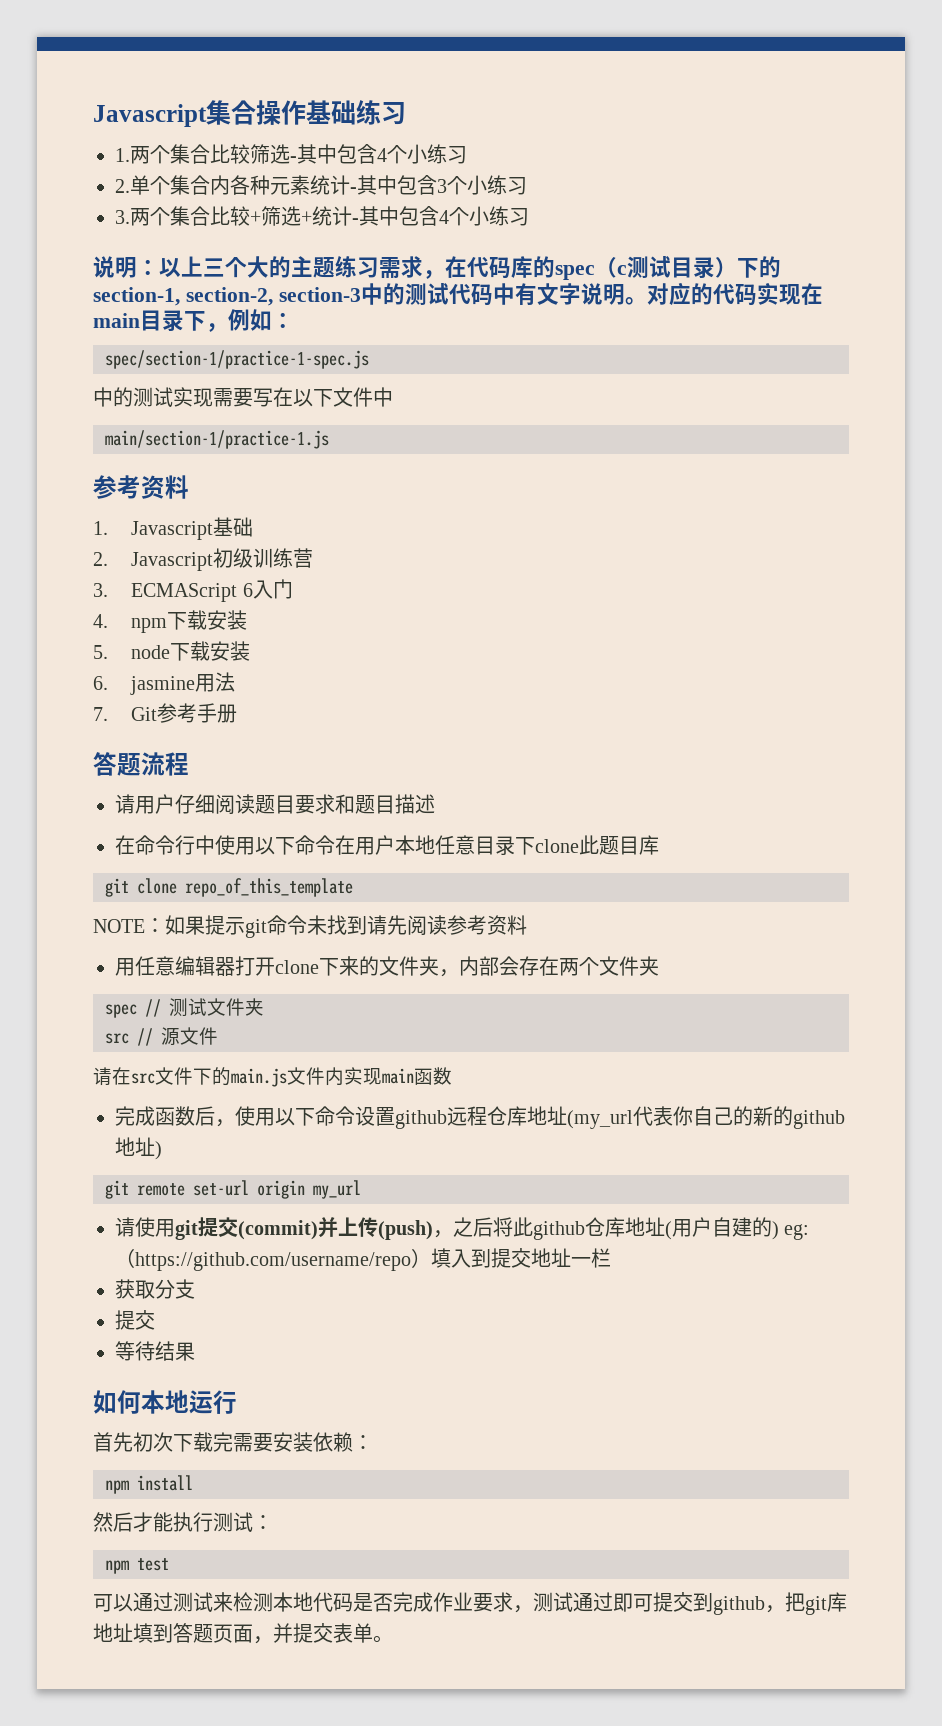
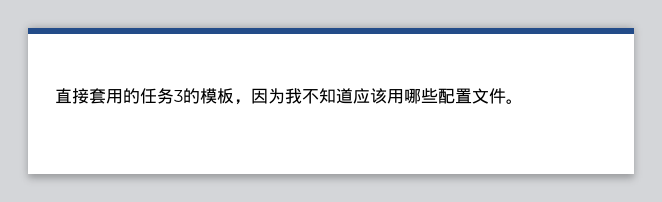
- Javascript集合操作基础练习
- 1.两个集合比较筛选-其中包含4个小练习
- 2.单个集合内各种元素统计-其中包含3个小练习
- 3.两个集合比较+筛选+统计-其中包含4个小练习
- 说明：以上三个大的主题练习需求，在代码库的spec（c测试目录）下的section-1, section-2, section-3中的测试代码中有文字说明。对应的代码实现在main目录下，例如：
- spec/section-1/practice-1-spec.js
- 中的测试实现需要写在以下文件中
- main/section-1/practice-1.js
- 参考资料
- 1. Javascript基础
- 2. Javascript初级训练营
- 3. ECMAScript 6入门
- 4. npm下载安装
- 5. node下载安装
- 6. jasmine用法
- 7. Git参考手册
- 答题流程
- 请用户仔细阅读题目要求和题目描述
- 在命令行中使用以下命令在用户本地任意目录下clone此题目库
- git clone repo_of_this_template
- NOTE：如果提示git命令未找到请先阅读参考资料
- 用任意编辑器打开clone下来的文件夹，内部会存在两个文件夹
- spec // 测试文件夹
- src // 源文件
- 请在src文件下的main.js文件内实现main函数
- 完成函数后，使用以下命令设置github远程仓库地址(my_url代表你自己的新的github地址)
- git remote set-url origin my_url
- 请使用git提交(commit)并上传(push)，之后将此github仓库地址(用户自建的) eg:（https://github.com/username/repo）填入到提交地址一栏
- 获取分支
- 提交
- 等待结果
- 如何本地运行
- 首先初次下载完需要安装依赖：
- npm install
- 然后才能执行测试：
- npm test
- 可以通过测试来检测本地代码是否完成作业要求，测试通过即可提交到github，把git库地址填到答题页面，并提交表单。
+ 直接套用的任务3的模板，因为我不知道应该用哪些配置文件。

